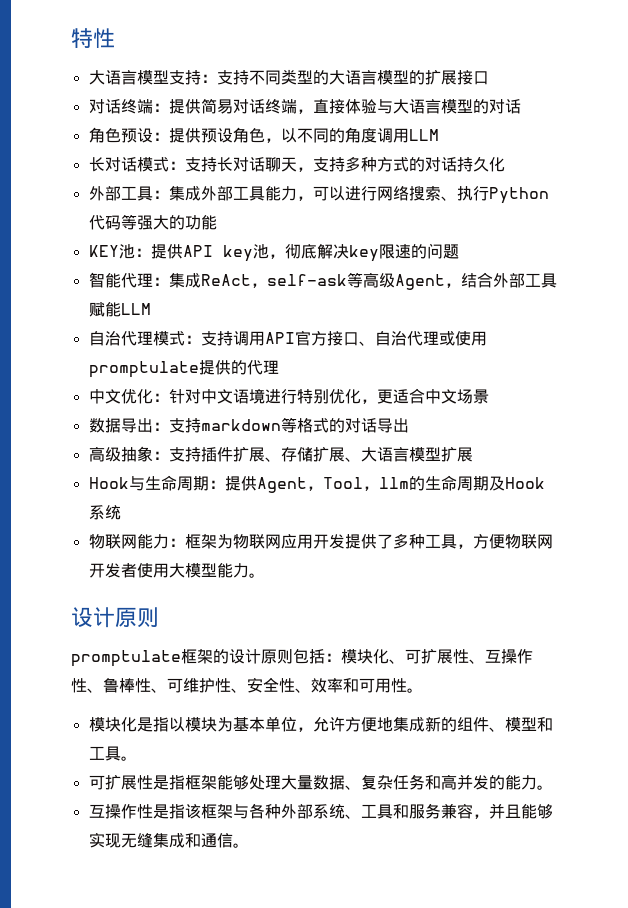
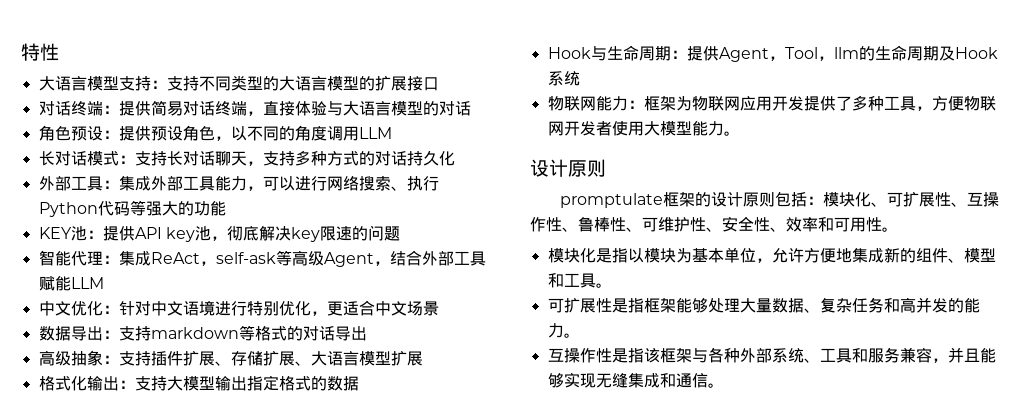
- 自治代理模式：支持调用API官方接口、自治代理或使用promptulate提供的代理
+ 格式化输出：支持大模型输出指定格式的数据

